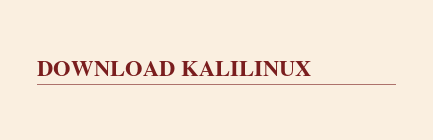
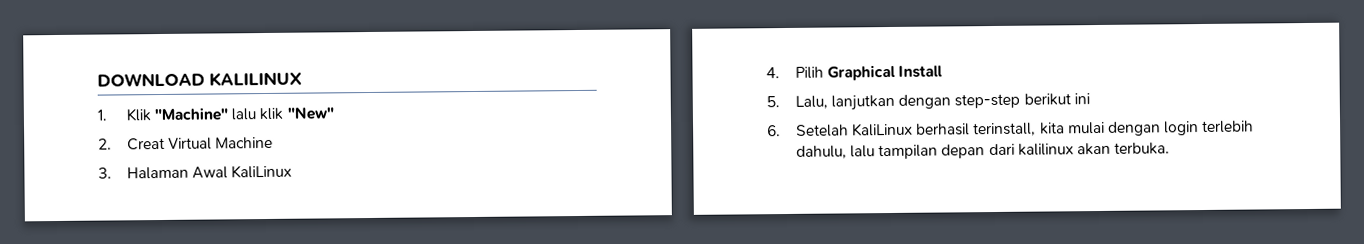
+ 1. Klik "Machine" lalu klik "New"
+ 2. Creat Virtual Machine
+ 3. Halaman Awal KaliLinux
+ 4. Pilih Graphical Install
+ 5. Lalu, lanjutkan dengan step-step berikut ini
+ 6. Setelah KaliLinux berhasil terinstall, kita mulai dengan login terlebih dahulu, lalu tampilan depan dari kalilinux akan terbuka.

